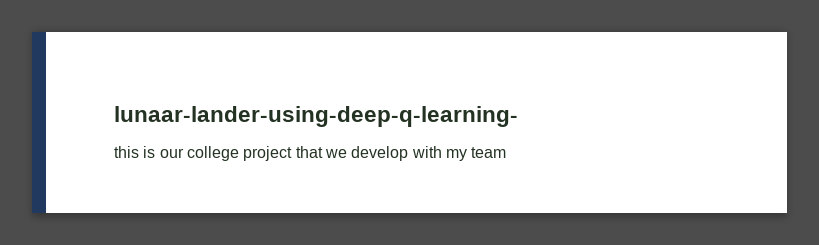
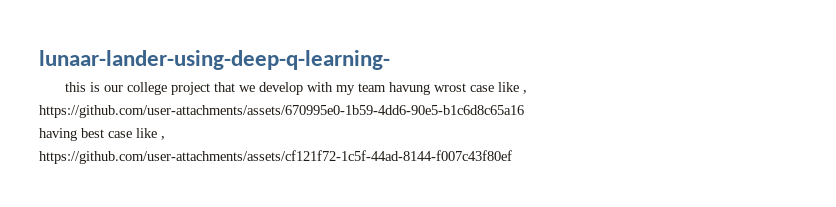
- this is our college project that we develop with my team
+ this is our college project that we develop with my team havung wrost case like ,
+ https://github.com/user-attachments/assets/670995e0-1b59-4dd6-90e5-b1c6d8c65a16
+ having best case like ,
+ https://github.com/user-attachments/assets/cf121f72-1c5f-44ad-8144-f007c43f80ef

